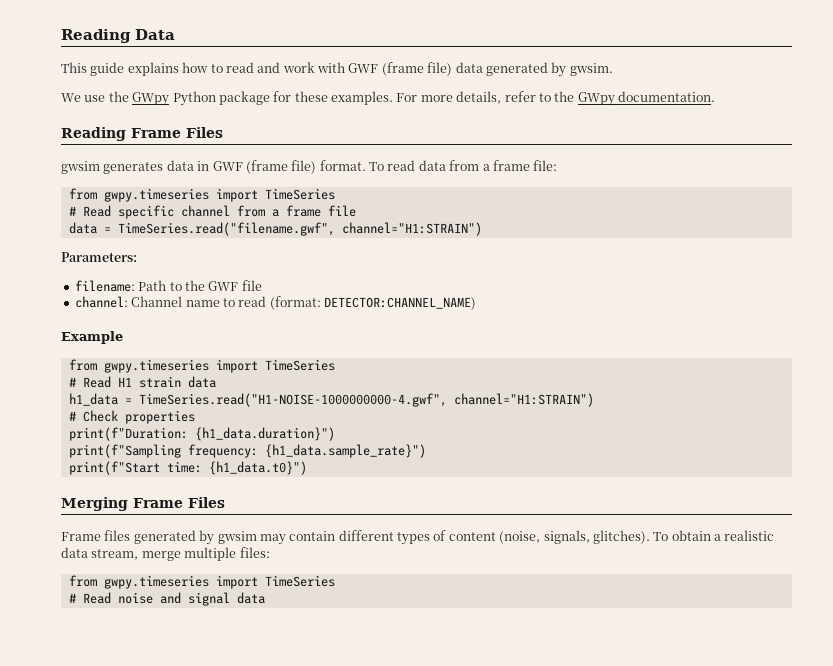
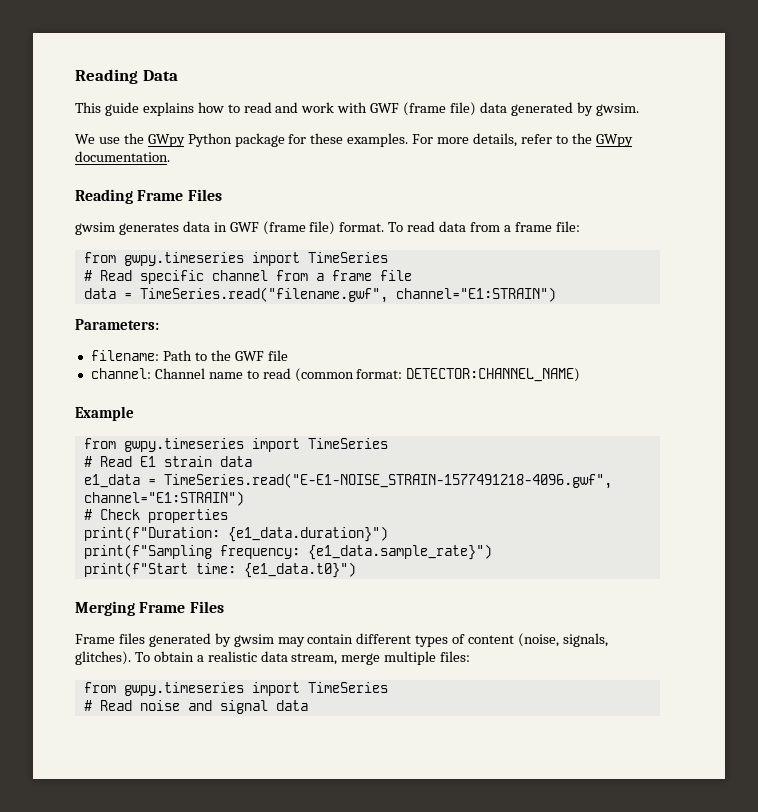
- data = TimeSeries.read("filename.gwf", channel="H1:STRAIN")
+ data = TimeSeries.read("filename.gwf", channel="E1:STRAIN")
- channel: Channel name to read (format: DETECTOR:CHANNEL_NAME)
+ channel: Channel name to read (common format: DETECTOR:CHANNEL_NAME)
- # Read H1 strain data
+ # Read E1 strain data
- h1_data = TimeSeries.read("H1-NOISE-1000000000-4.gwf", channel="H1:STRAIN")
+ e1_data = TimeSeries.read("E-E1-NOISE_STRAIN-1577491218-4096.gwf", channel="E1:STRAIN")
- print(f"Duration: {h1_data.duration}")
+ print(f"Duration: {e1_data.duration}")
- print(f"Sampling frequency: {h1_data.sample_rate}")
+ print(f"Sampling frequency: {e1_data.sample_rate}")
- print(f"Start time: {h1_data.t0}")
+ print(f"Start time: {e1_data.t0}")

